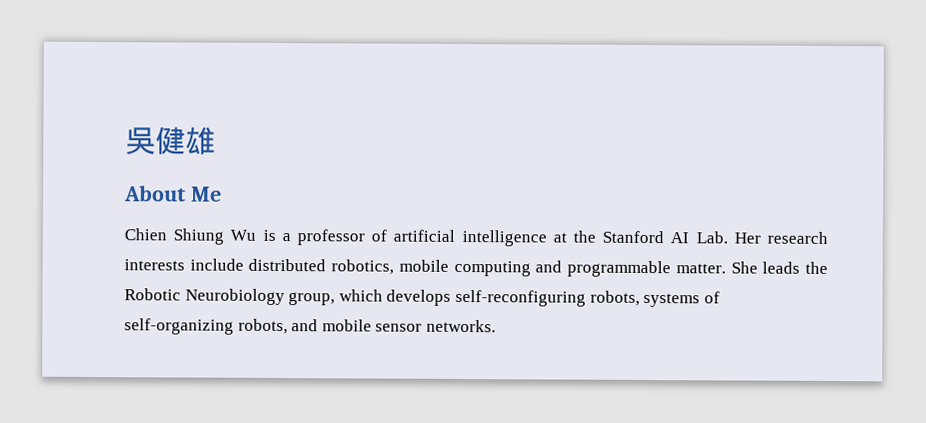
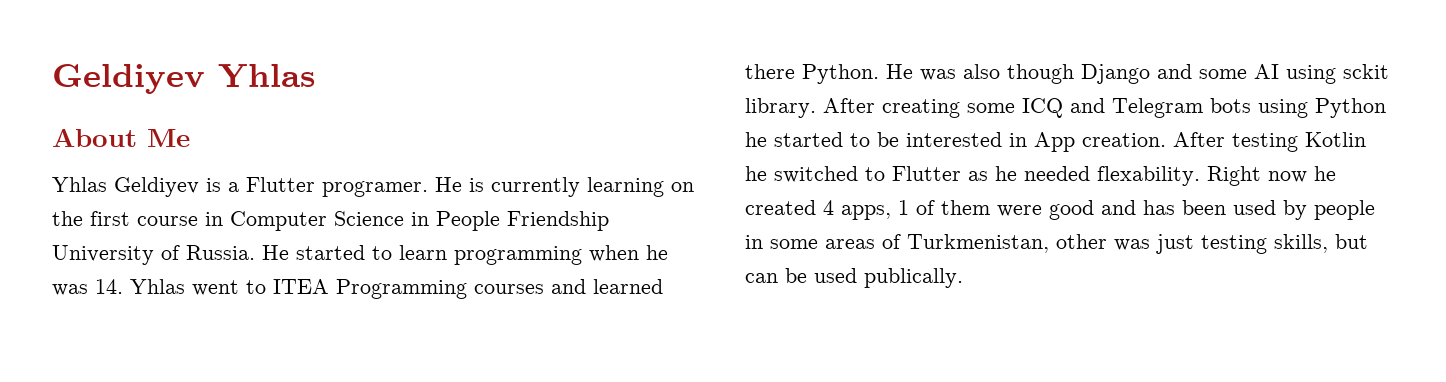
- 吳健雄
+ Geldiyev Yhlas
- Chien Shiung Wu is a professor of artificial intelligence at the Stanford AI Lab. Her research interests include distributed robotics, mobile computing and programmable matter. She leads the Robotic Neurobiology group, which develops self-reconfiguring robots, systems of self-organizing robots, and mobile sensor networks.
+ Yhlas Geldiyev is a Flutter programer. He is currently learning on the first course in Computer Science in People Friendship University of Russia. He started to learn programming when he was 14. Yhlas went to ITEA Programming courses and learned there Python. He was also though Django and some AI using sckit library. After creating some ICQ and Telegram bots using Python he started to be interested in App creation. After testing Kotlin he switched to Flutter as he needed flexability. Right now he created 4 apps, 1 of them were good and has been used by people in some areas of Turkmenistan, other was just testing skills, but can be used publically.

